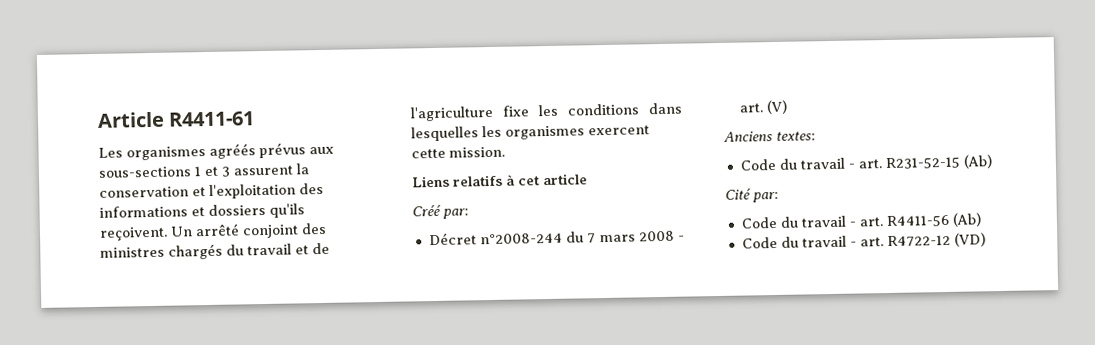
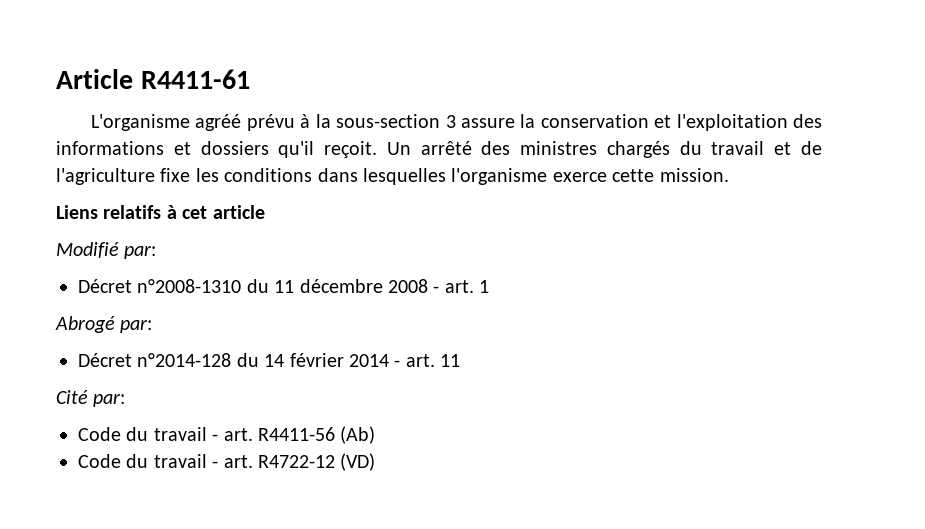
- Les organismes agréés prévus aux sous-sections 1 et 3 assurent la conservation et l'exploitation des informations et dossiers qu'ils reçoivent.
+ L'organisme agréé prévu à la sous-section 3 assure la conservation et l'exploitation des informations et dossiers qu'il reçoit.
- Un arrêté conjoint des ministres chargés du travail et de l'agriculture fixe les conditions dans lesquelles les organismes exercent cette mission.
+ Un arrêté des ministres chargés du travail et de l'agriculture fixe les conditions dans lesquelles l'organisme exerce cette mission.
- Créé par:
- Décret n°2008-244 du 7 mars 2008 - art. (V)
- Anciens textes:
- Code du travail - art. R231-52-15 (Ab)
+ Modifié par:
+ Décret n°2008-1310 du 11 décembre 2008 - art. 1
+ Abrogé par:
+ Décret n°2014-128 du 14 février 2014 - art. 11

